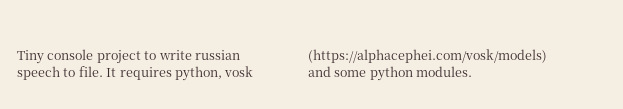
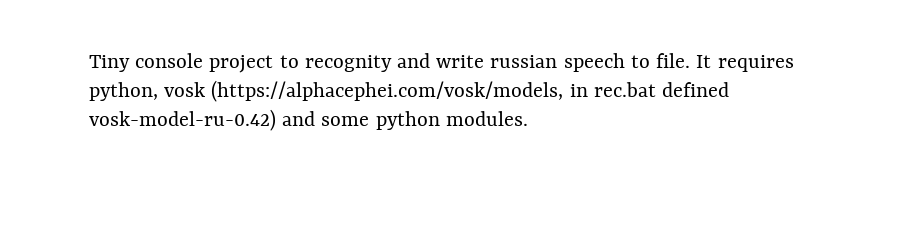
- Tiny console project to write russian speech to file.
+ Tiny console project to recognity and write russian speech to file.
- It requires python, vosk (https://alphacephei.com/vosk/models) and some python modules.
+ It requires python, vosk (https://alphacephei.com/vosk/models, in rec.bat defined vosk-model-ru-0.42) and some python modules.

